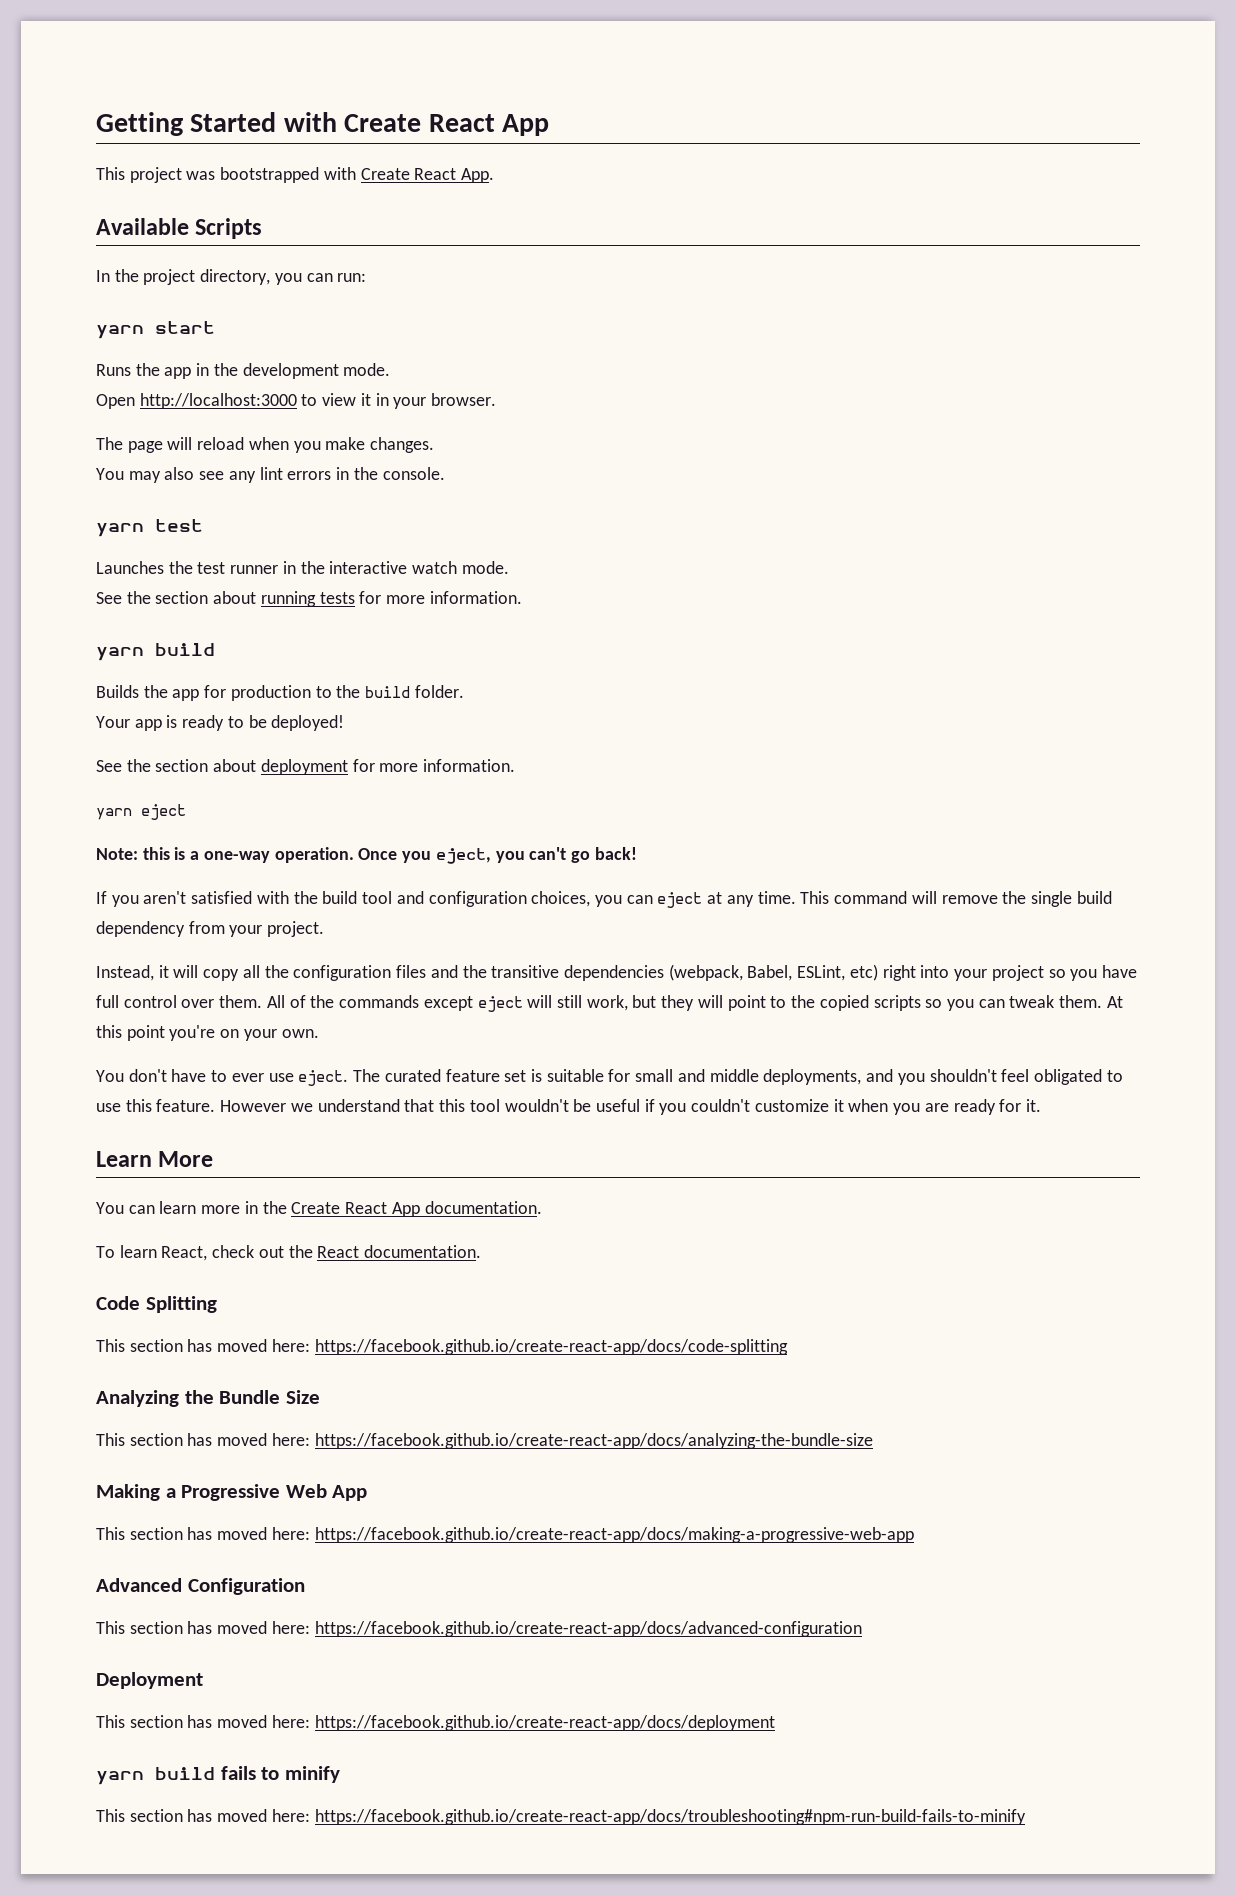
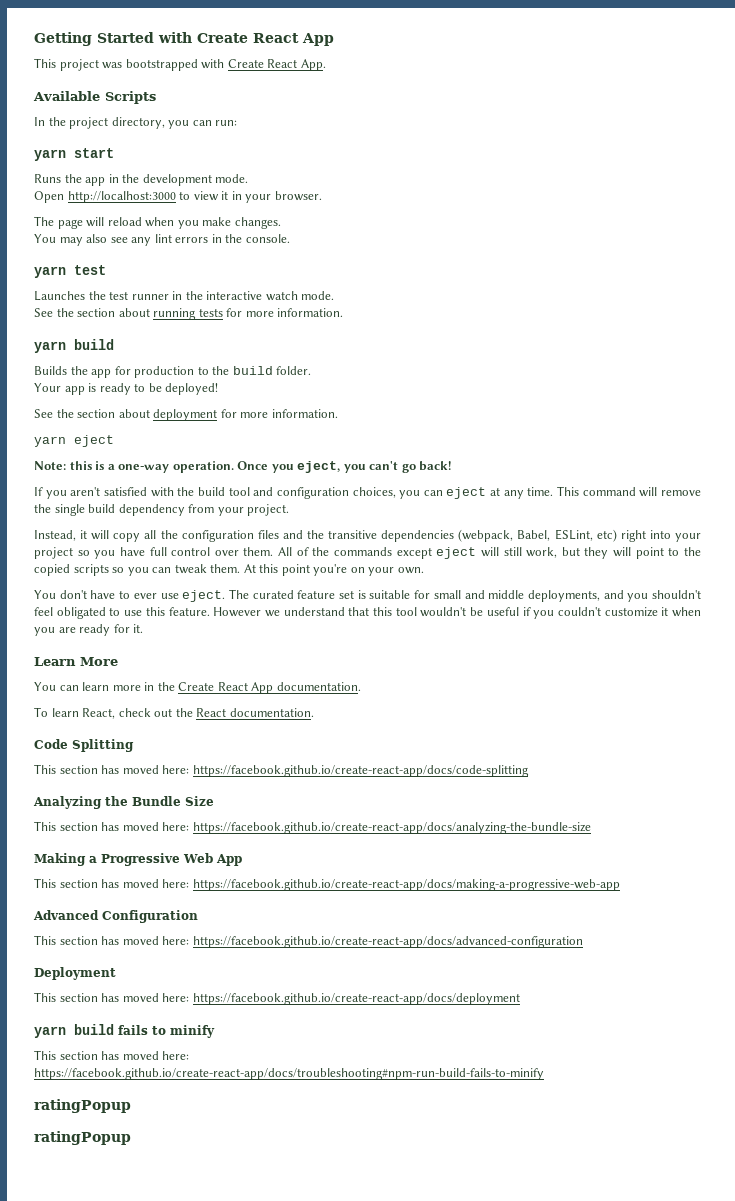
  This section has moved here: https://facebook.github.io/create-react-app/docs/troubleshooting#npm-run-build-fails-to-minify
+ ratingPopup
+ ratingPopup

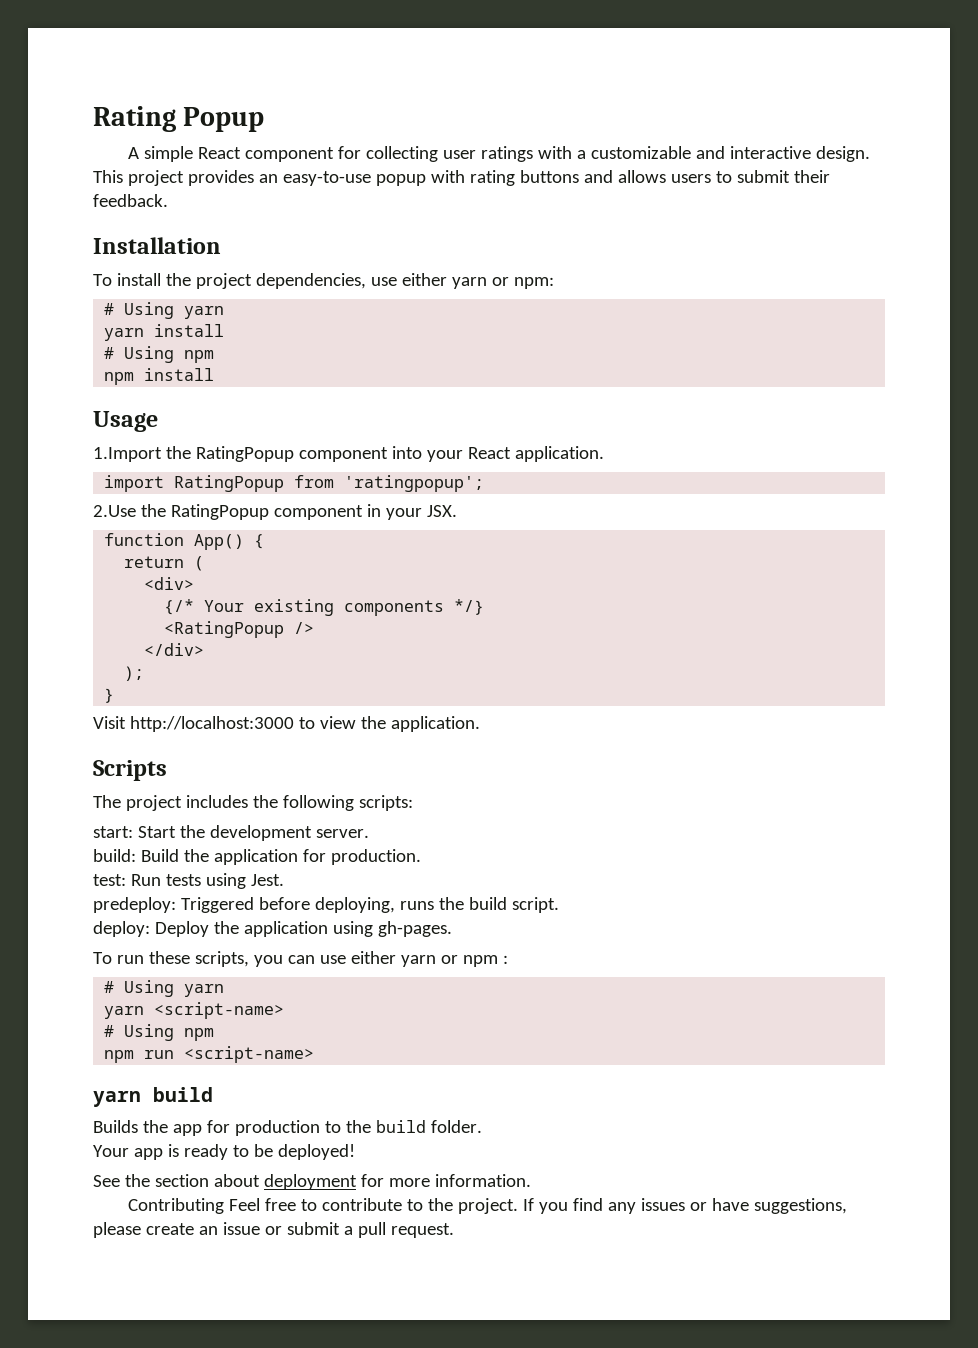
- Getting Started with Create React App
- This project was bootstrapped with Create React App.
- Available Scripts
- In the project directory, you can run:
- yarn start
- Runs the app in the development mode.
- Open http://localhost:3000 to view it in your browser.
- The page will reload when you make changes.
- You may also see any lint errors in the console.
- yarn test
- Launches the test runner in the interactive watch mode.
- See the section about running tests for more information.
+ Rating Popup
+ A simple React component for collecting user ratings with a customizable and interactive design. This project provides an easy-to-use popup with rating buttons and allows users to submit their feedback.
+ Installation
+ To install the project dependencies, use either yarn or npm:
+ # Using yarn
+ yarn install
+ # Using npm
+ npm install
+ Usage
+ 1.Import the RatingPopup component into your React application.
+ import RatingPopup from 'ratingpopup';
+ 2.Use the RatingPopup component in your JSX.
+ function App() {
+ return (
+ <div>
+ {/* Your existing components */}
+ <RatingPopup />
+ </div>
+ );
+ }
+ Visit http://localhost:3000 to view the application.
+ Scripts
+ The project includes the following scripts:
+ start: Start the development server.
+ build: Build the application for production.
+ test: Run tests using Jest.
+ predeploy: Triggered before deploying, runs the build script.
+ deploy: Deploy the application using gh-pages.
+ To run these scripts, you can use either yarn or npm :
+ # Using yarn
+ yarn <script-name>
+ # Using npm
+ npm run <script-name>
- yarn eject
- Note: this is a one-way operation. Once you eject, you can't go back!
- If you aren't satisfied with the build tool and configuration choices, you can eject at any time. This command will remove the single build dependency from your project.
- Instead, it will copy all the configuration files and the transitive dependencies (webpack, Babel, ESLint, etc) right into your project so you have full control over them. All of the commands except eject will still work, but they will point to the copied scripts so you can tweak them. At this point you're on your own.
- You don't have to ever use eject. The curated feature set is suitable for small and middle deployments, and you shouldn't feel obligated to use this feature. However we understand that this tool wouldn't be useful if you couldn't customize it when you are ready for it.
- Learn More
- You can learn more in the Create React App documentation.
- To learn React, check out the React documentation.
- Code Splitting
- This section has moved here: https://facebook.github.io/create-react-app/docs/code-splitting
- Analyzing the Bundle Size
- This section has moved here: https://facebook.github.io/create-react-app/docs/analyzing-the-bundle-size
- Making a Progressive Web App
- This section has moved here: https://facebook.github.io/create-react-app/docs/making-a-progressive-web-app
- Advanced Configuration
- This section has moved here: https://facebook.github.io/create-react-app/docs/advanced-configuration
- Deployment
- This section has moved here: https://facebook.github.io/create-react-app/docs/deployment
- yarn build fails to minify
- This section has moved here: https://facebook.github.io/create-react-app/docs/troubleshooting#npm-run-build-fails-to-minify
- ratingPopup
- ratingPopup
+ Contributing Feel free to contribute to the project. If you find any issues or have suggestions, please create an issue or submit a pull request.

